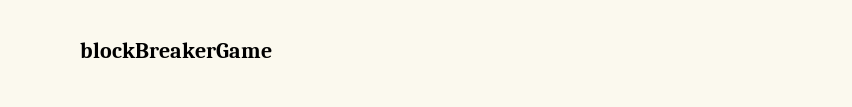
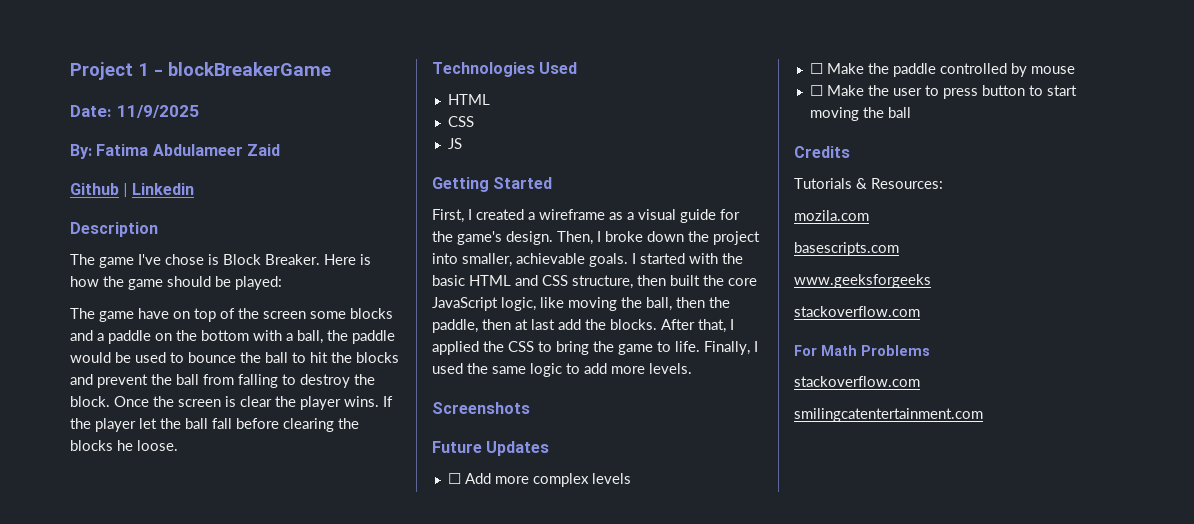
- blockBreakerGame
+ Project 1 - blockBreakerGame
+ Date: 11/9/2025
+ By: Fatima Abdulameer Zaid
+ Github | Linkedin
+ Description
+ The game I've chose is Block Breaker. Here is how the game should be played:
+ The game have on top of the screen some blocks and a paddle on the bottom with a ball, the paddle would be used to bounce the ball to hit the blocks and prevent the ball from falling to destroy the block. Once the screen is clear the player wins. If the player let the ball fall before clearing the blocks he loose.
+ Technologies Used
+ HTML
+ CSS
+ JS
+ Getting Started
+ First, I created a wireframe as a visual guide for the game's design. Then, I broke down the project into smaller, achievable goals. I started with the basic HTML and CSS structure, then built the core JavaScript logic, like moving the ball, then the paddle, then at last add the blocks. After that, I applied the CSS to bring the game to life. Finally, I used the same logic to add more levels.
+ Screenshots
+ Future Updates
+ ☐ Add more complex levels
+ ☐ Make the paddle controlled by mouse
+ ☐ Make the user to press button to start moving the ball
+ Credits
+ Tutorials & Resources:
+ mozila.com
+ basescripts.com
+ www.geeksforgeeks
+ stackoverflow.com
+ For Math Problems
+ stackoverflow.com
+ smilingcatentertainment.com

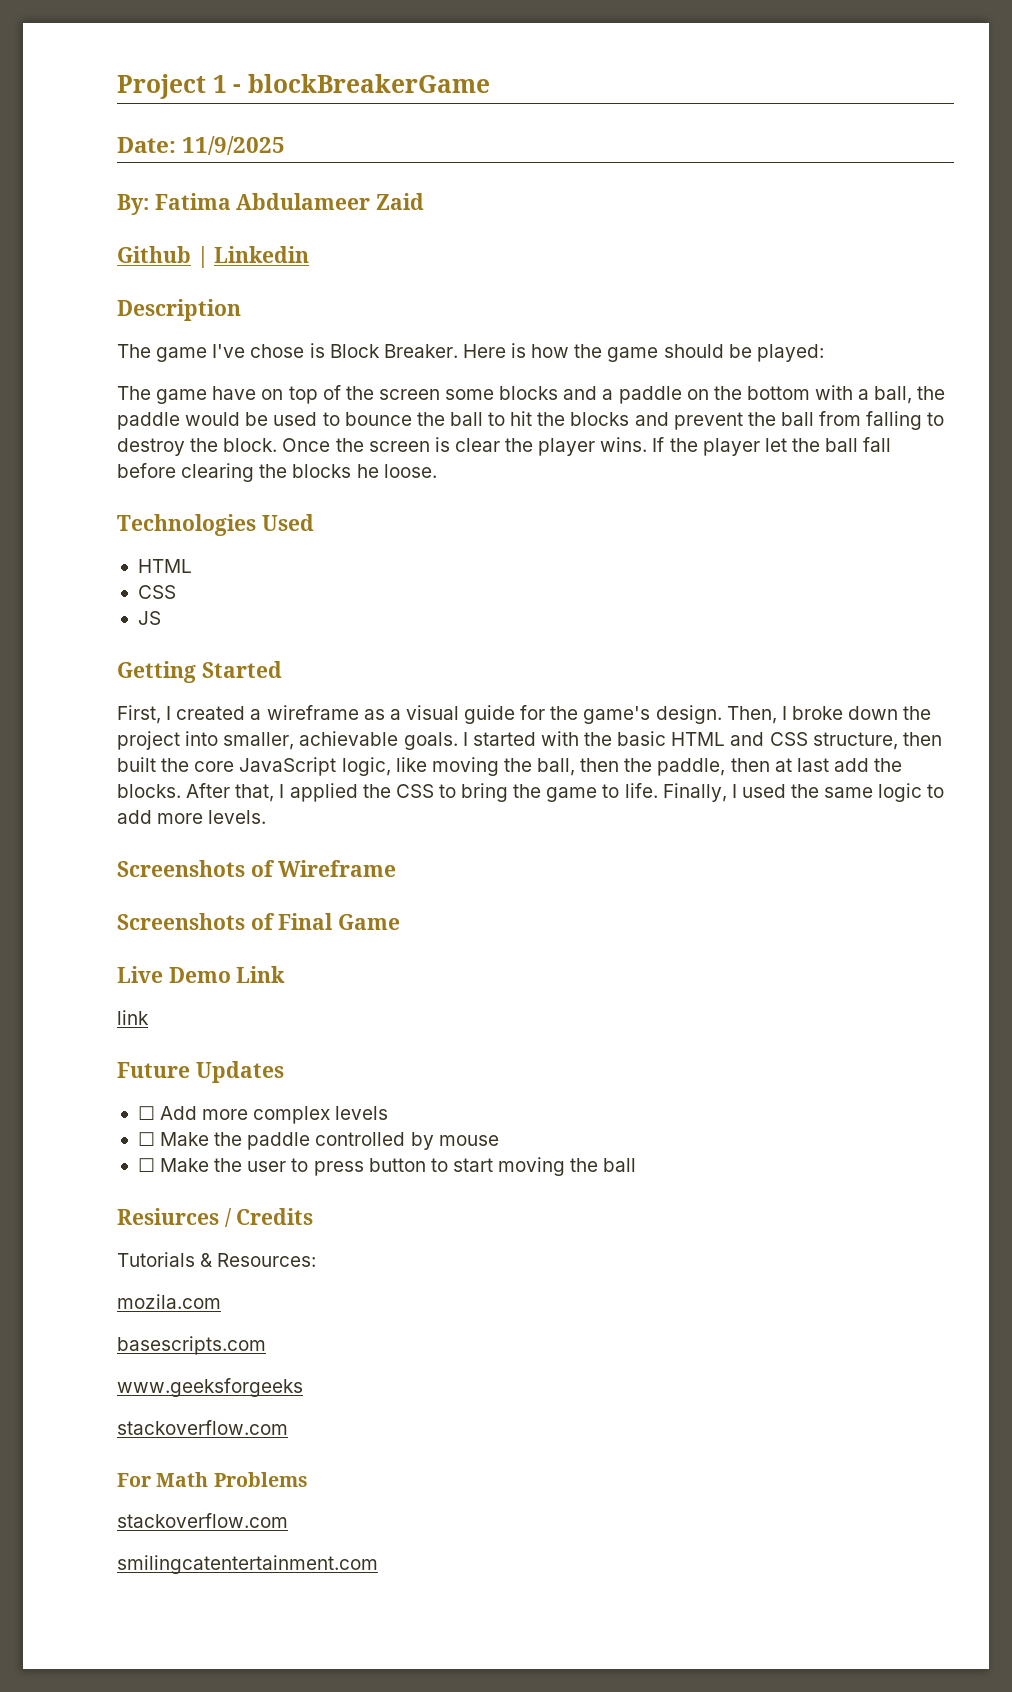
- Screenshots
+ Screenshots of Wireframe
+ Screenshots of Final Game
+ Live Demo Link
+ link
- Credits
+ Resiurces / Credits

